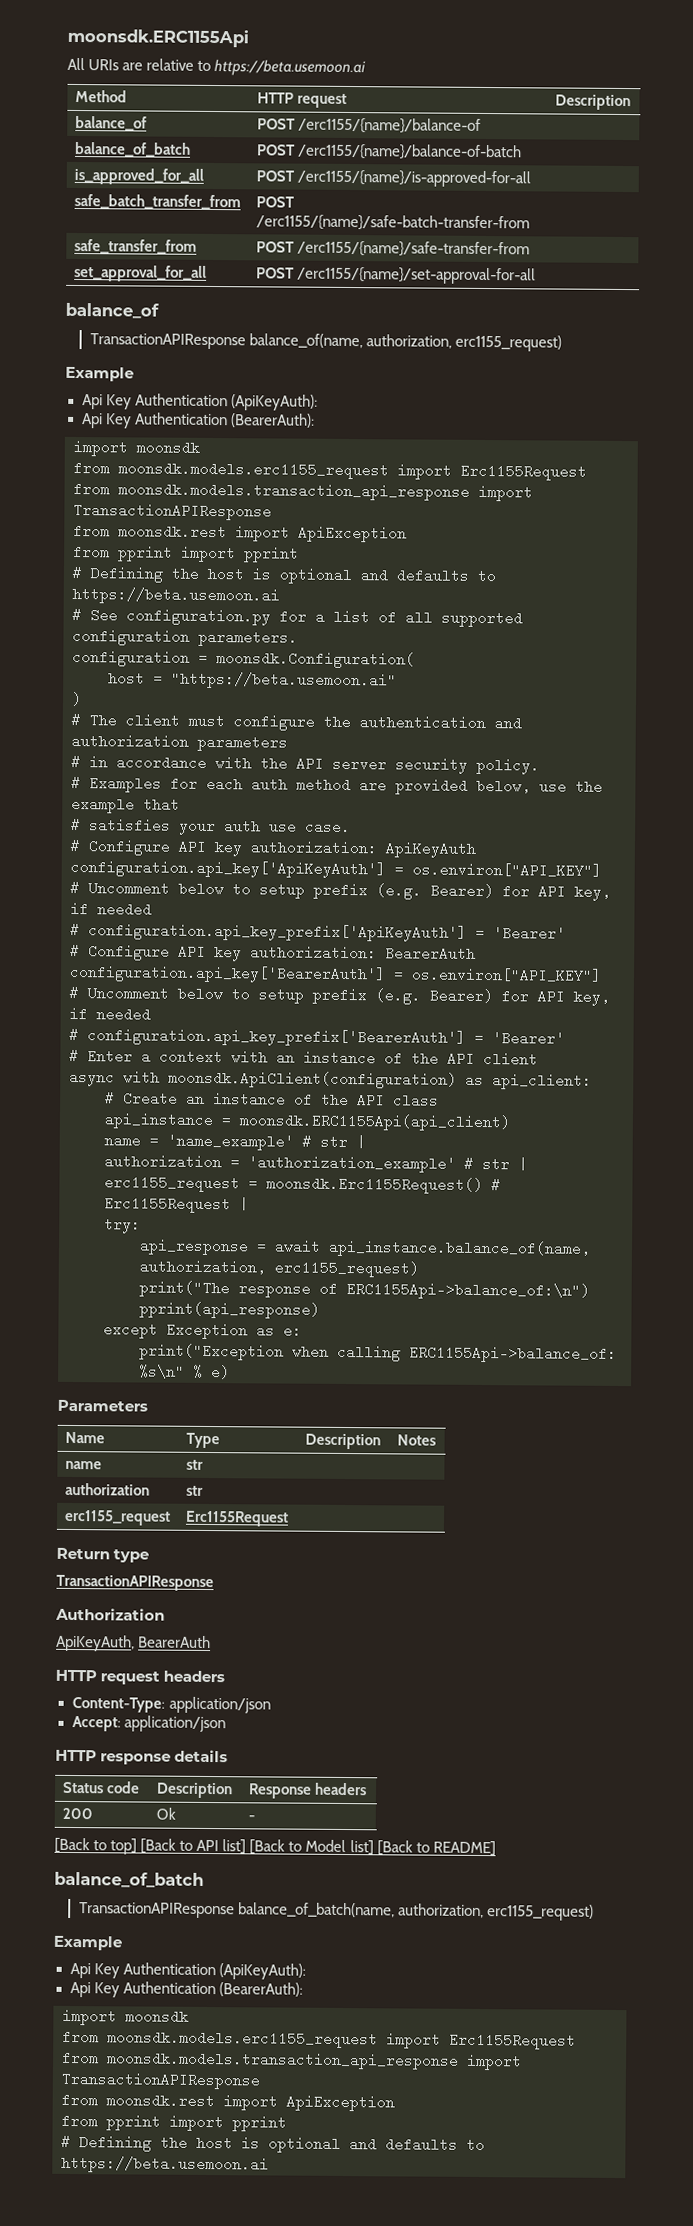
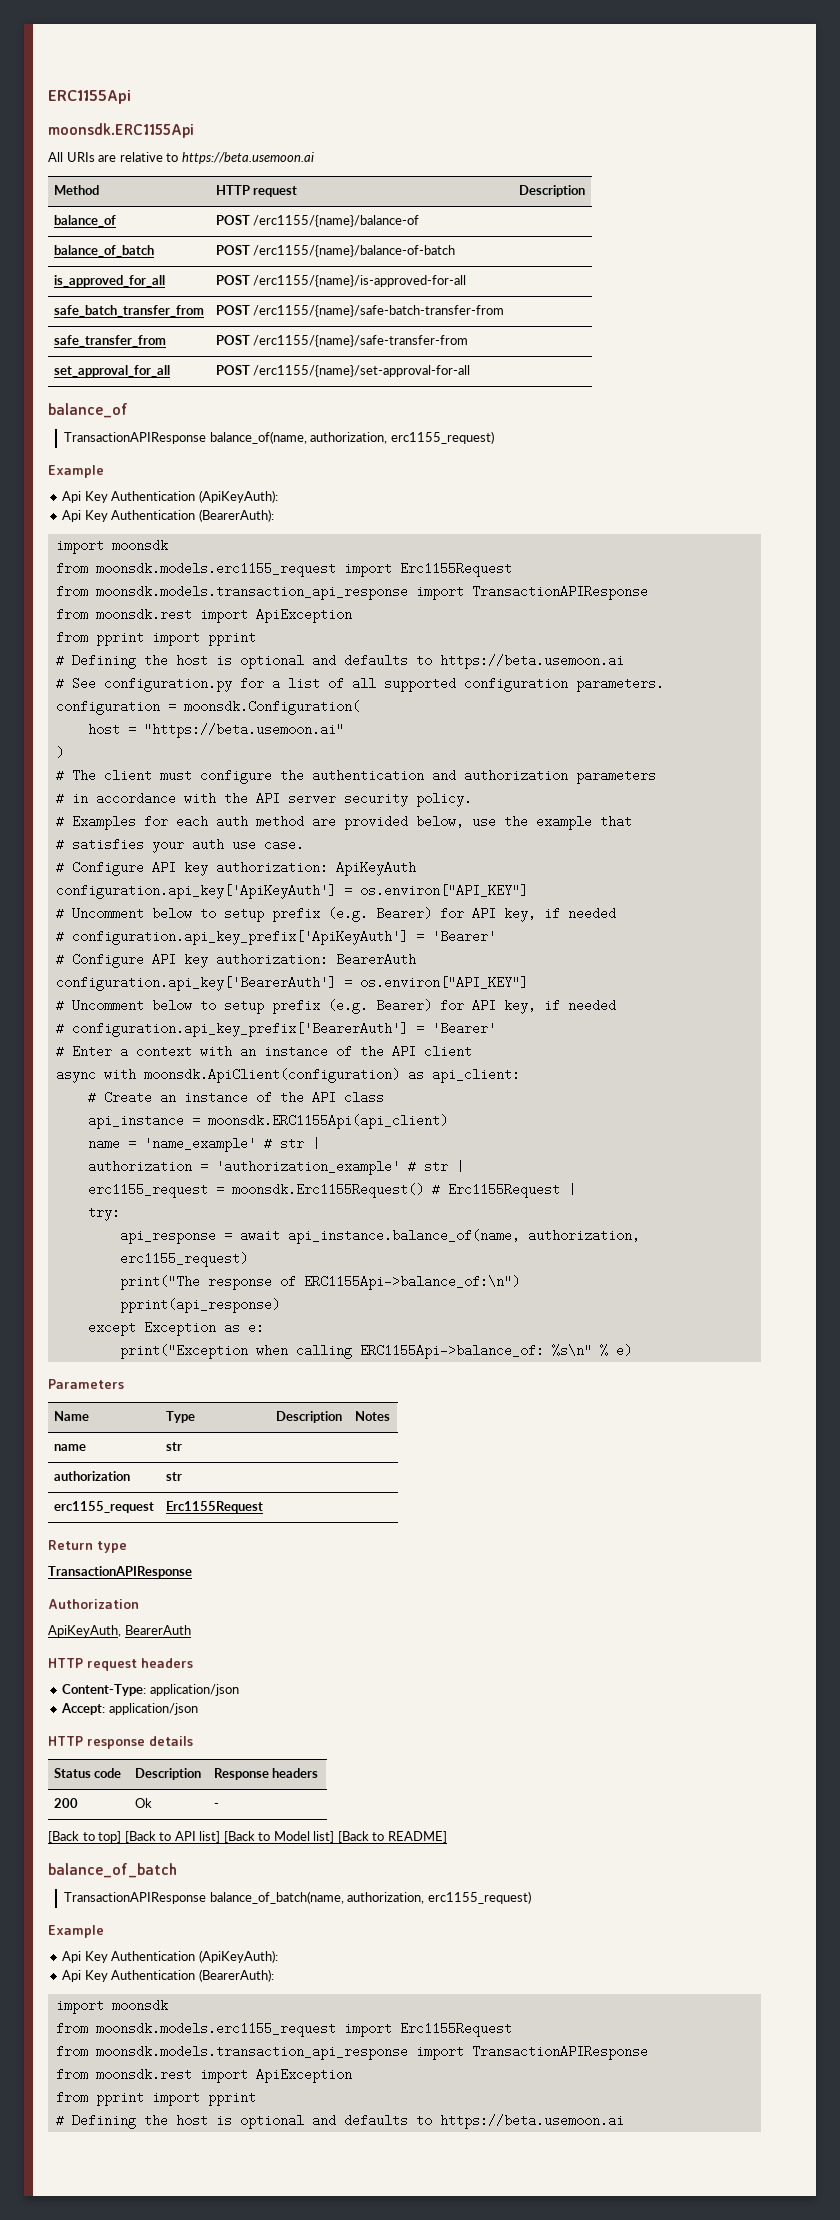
+ ERC1155Api

